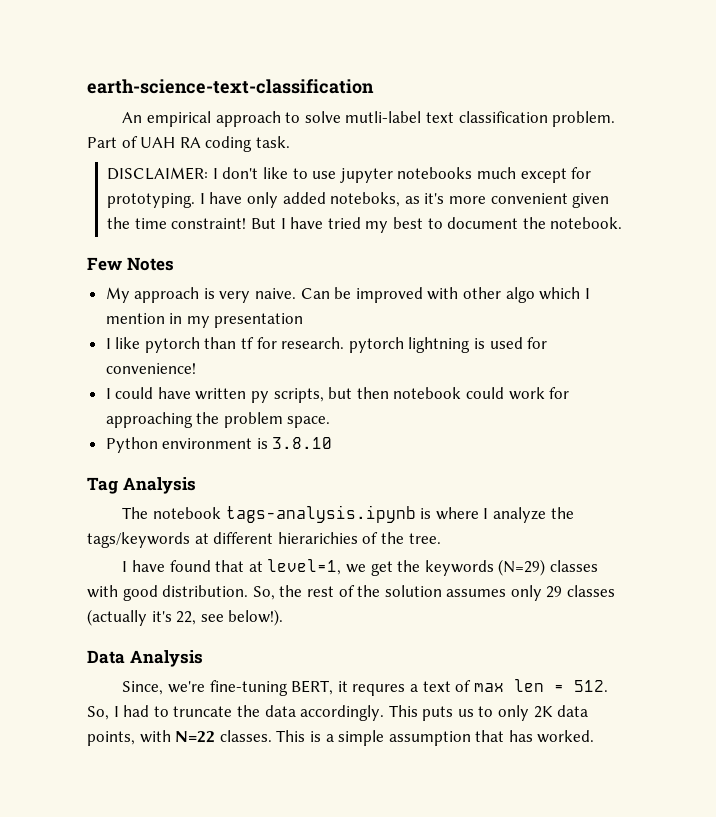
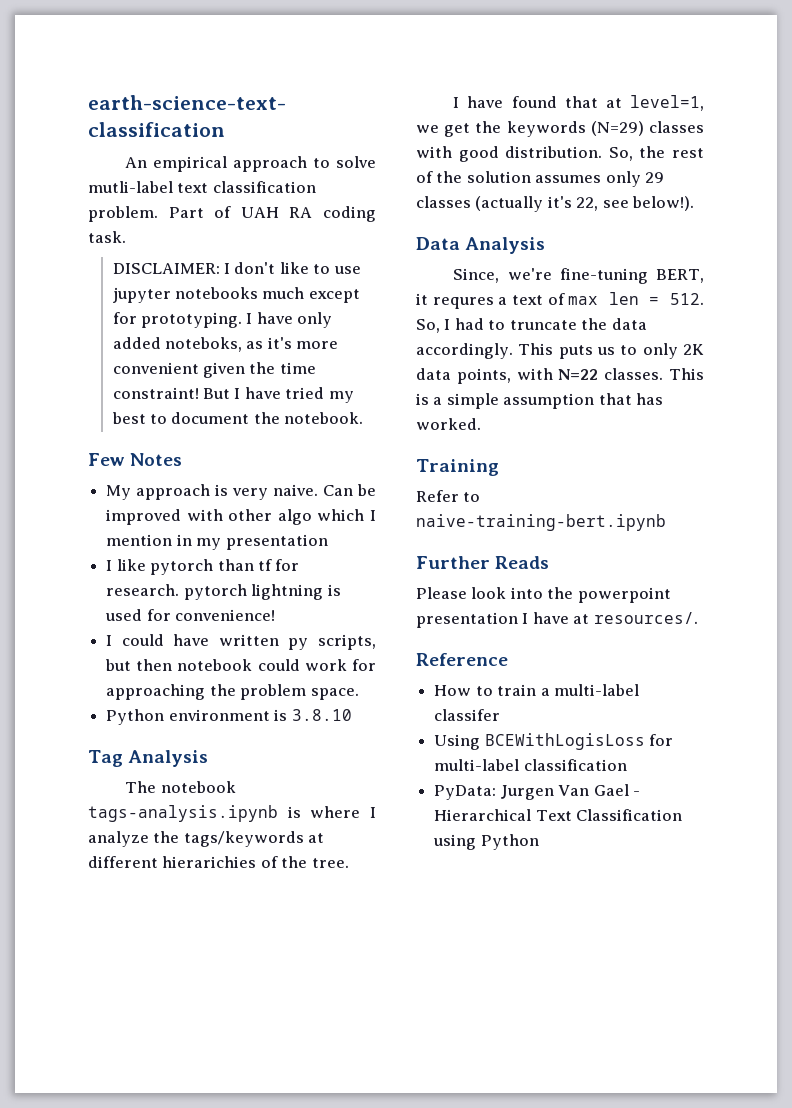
+ Training
+ Refer to naive-training-bert.ipynb
+ Further Reads
+ Please look into the powerpoint presentation I have at resources/.
+ Reference
+ How to train a multi-label classifer
+ Using BCEWithLogisLoss for multi-label classification
+ PyData: Jurgen Van Gael - Hierarchical Text Classification using Python

